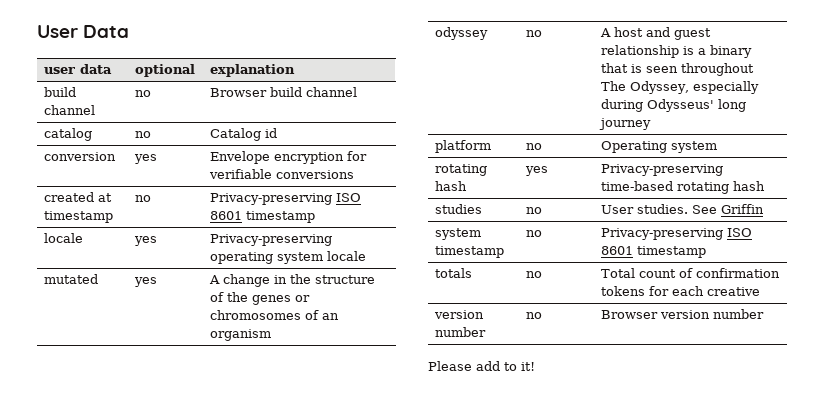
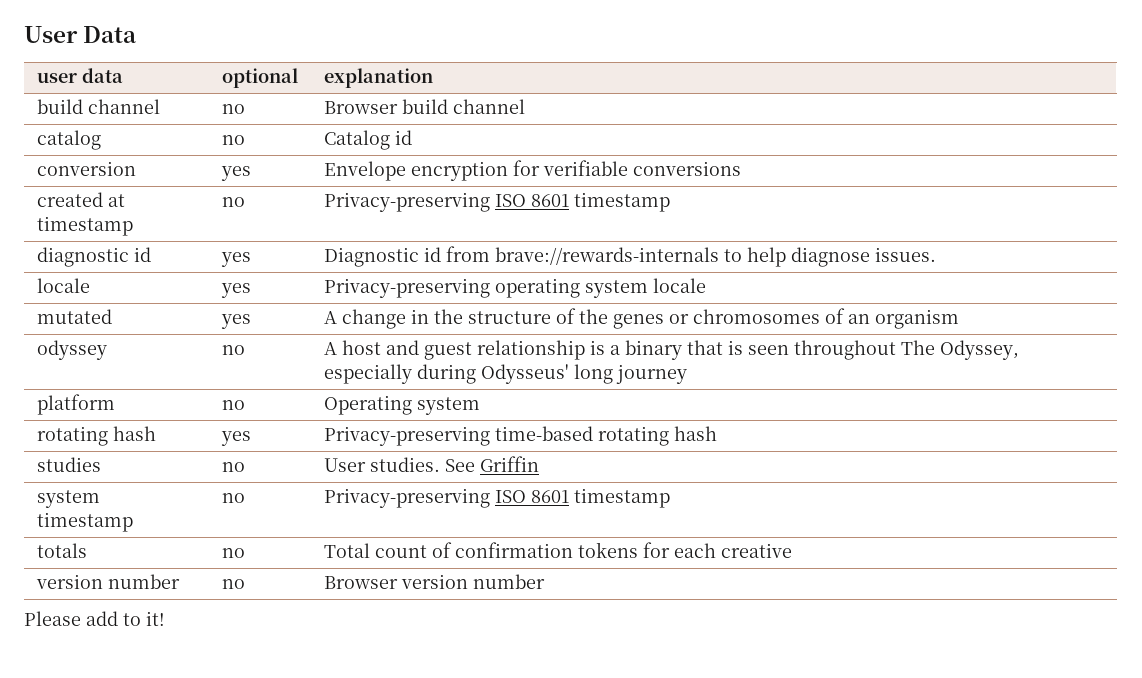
+ diagnostic id | yes | Diagnostic id from brave://rewards-internals to help diagnose issues.

